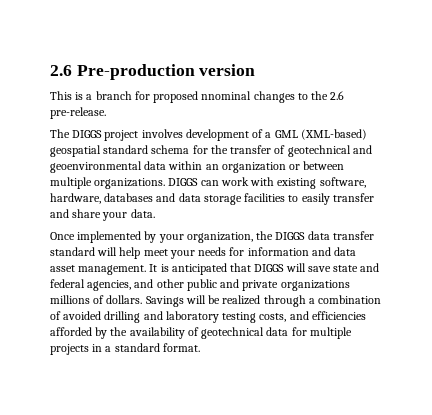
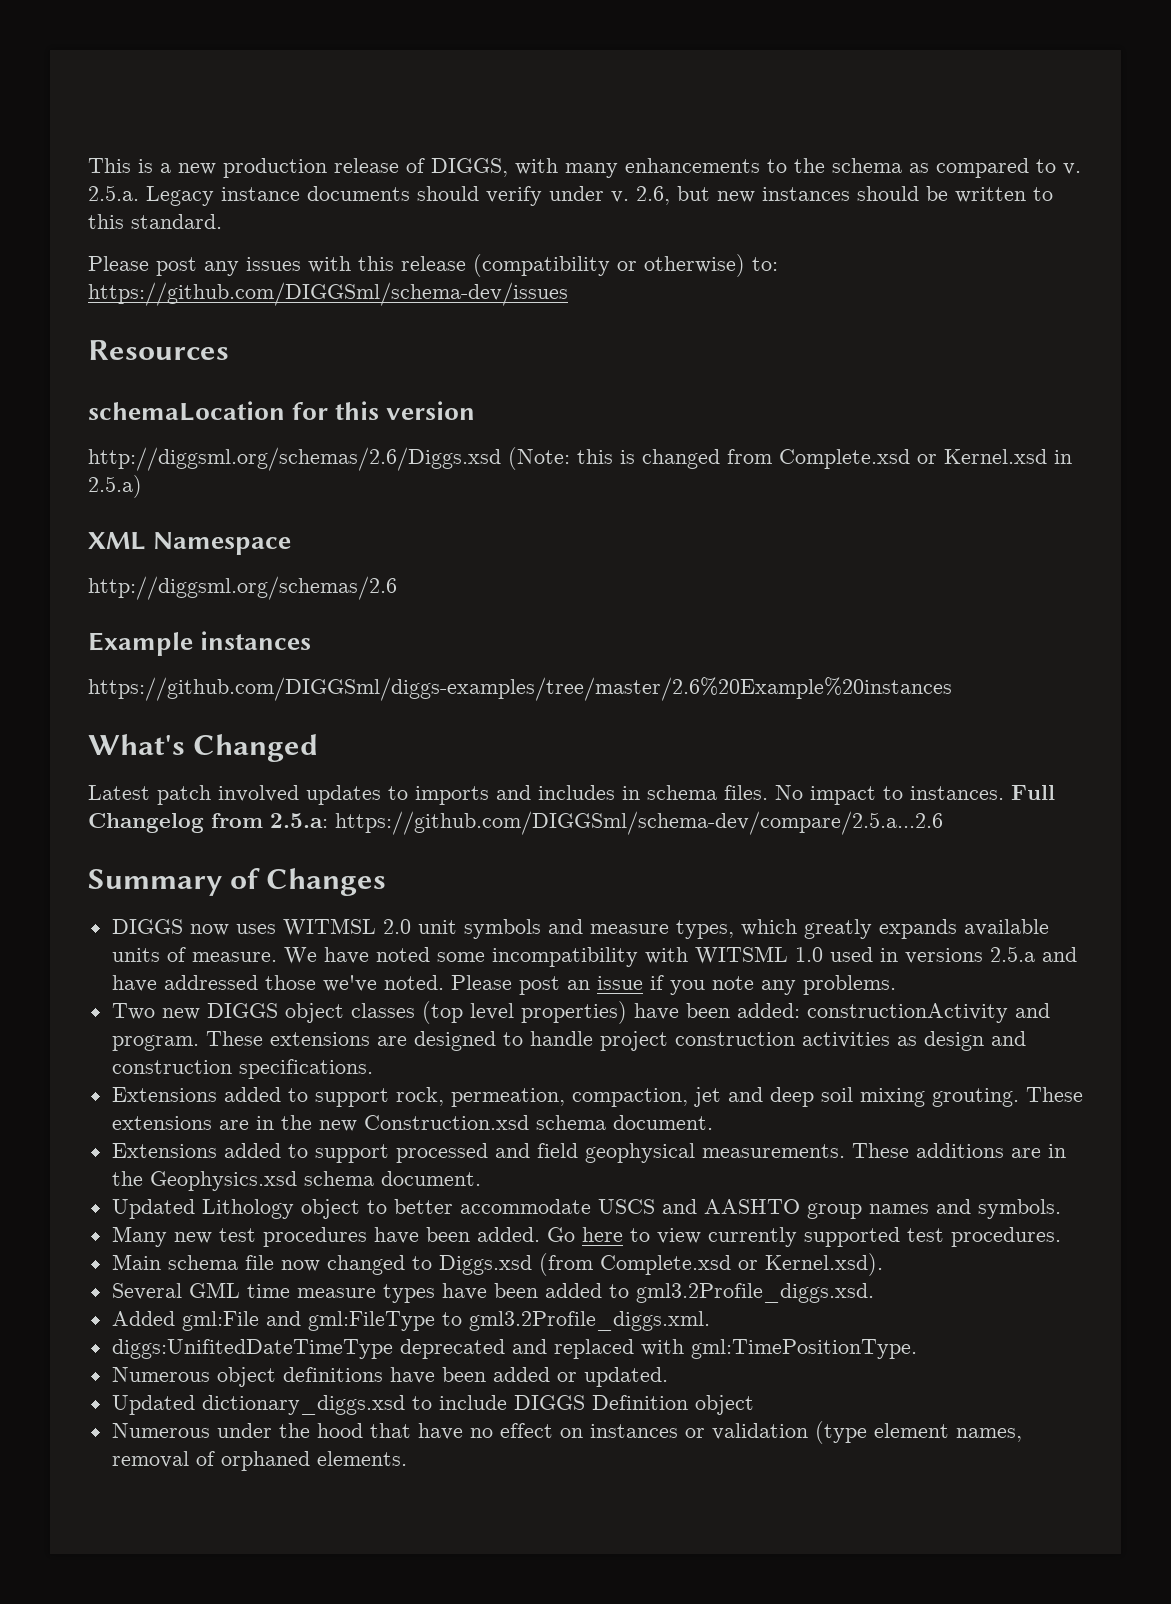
- 2.6 Pre-production version
- This is a branch for proposed nnominal changes to the 2.6 pre-release.
- The DIGGS project involves development of a GML (XML-based) geospatial standard schema for the transfer of geotechnical and geoenvironmental data within an organization or between multiple organizations. DIGGS can work with existing software, hardware, databases and data storage facilities to easily transfer and share your data.
- Once implemented by your organization, the DIGGS data transfer standard will help meet your needs for information and data asset management. It is anticipated that DIGGS will save state and federal agencies, and other public and private organizations millions of dollars. Savings will be realized through a combination of avoided drilling and laboratory testing costs, and efficiencies afforded by the availability of geotechnical data for multiple projects in a standard format.
+ This is a new production release of DIGGS, with many enhancements to the schema as compared to v. 2.5.a. Legacy instance documents should verify under v. 2.6, but new instances should be written to this standard.
+ Please post any issues with this release (compatibility or otherwise) to: https://github.com/DIGGSml/schema-dev/issues
+ Resources
+ schemaLocation for this version
+ http://diggsml.org/schemas/2.6/Diggs.xsd (Note: this is changed from Complete.xsd or Kernel.xsd in 2.5.a)
+ XML Namespace
+ http://diggsml.org/schemas/2.6
+ Example instances
+ https://github.com/DIGGSml/diggs-examples/tree/master/2.6%20Example%20instances
+ What's Changed
+ Latest patch involved updates to imports and includes in schema files. No impact to instances. Full Changelog from 2.5.a: https://github.com/DIGGSml/schema-dev/compare/2.5.a...2.6
+ Summary of Changes
+ DIGGS now uses WITMSL 2.0 unit symbols and measure types, which greatly expands available units of measure. We have noted some incompatibility with WITSML 1.0 used in versions 2.5.a and have addressed those we've noted. Please post an issue if you note any problems.
+ Two new DIGGS object classes (top level properties) have been added: constructionActivity and program. These extensions are designed to handle project construction activities as design and construction specifications.
+ Extensions added to support rock, permeation, compaction, jet and deep soil mixing grouting. These extensions are in the new Construction.xsd schema document.
+ Extensions added to support processed and field geophysical measurements. These additions are in the Geophysics.xsd schema document.
+ Updated Lithology object to better accommodate USCS and AASHTO group names and symbols.
+ Many new test procedures have been added. Go here to view currently supported test procedures.
+ Main schema file now changed to Diggs.xsd (from Complete.xsd or Kernel.xsd).
+ Several GML time measure types have been added to gml3.2Profile_diggs.xsd.
+ Added gml:File and gml:FileType to gml3.2Profile_diggs.xml.
+ diggs:UnifitedDateTimeType deprecated and replaced with gml:TimePositionType.
+ Numerous object definitions have been added or updated.
+ Updated dictionary_diggs.xsd to include DIGGS Definition object
+ Numerous under the hood that have no effect on instances or validation (type element names, removal of orphaned elements.

